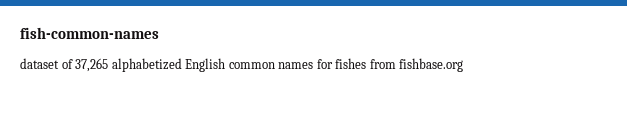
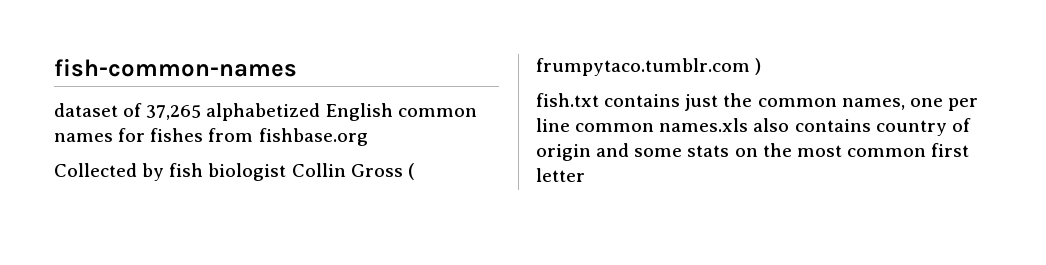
+ Collected by fish biologist Collin Gross ( frumpytaco.tumblr.com )
+ fish.txt contains just the common names, one per line common names.xls also contains country of origin and some stats on the most common first letter

